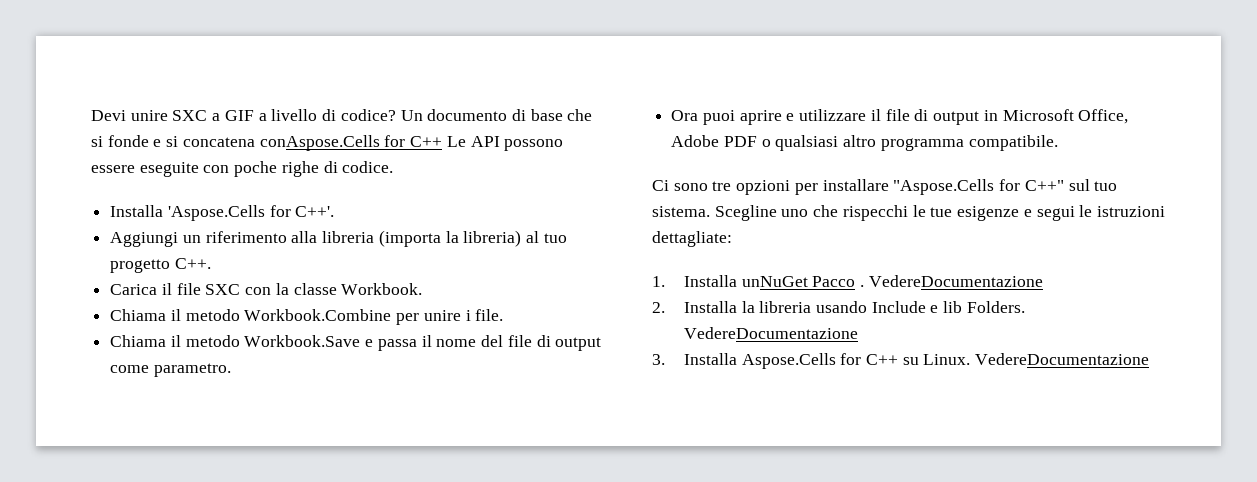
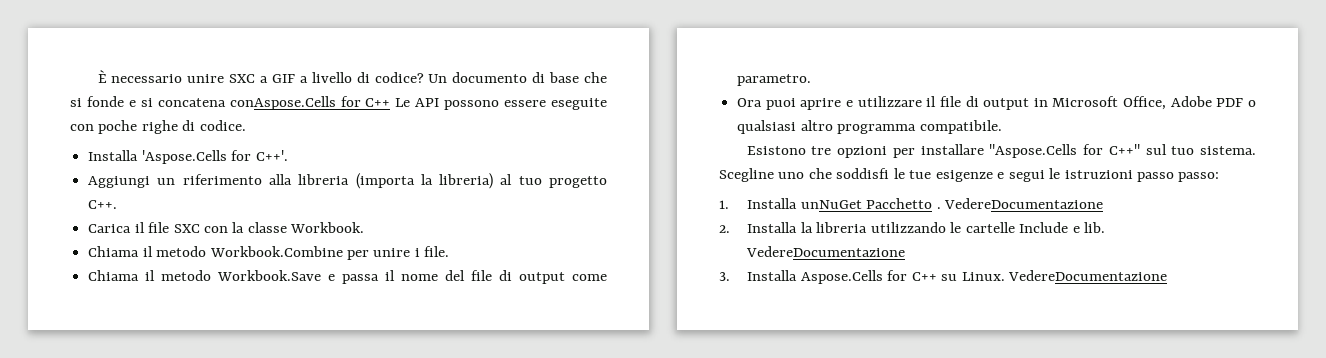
- Devi unire SXC a GIF a livello di codice?
+ È necessario unire SXC a GIF a livello di codice?
- Ci sono tre opzioni per installare "Aspose.Cells for C++" sul tuo sistema.
+ Esistono tre opzioni per installare "Aspose.Cells for C++" sul tuo sistema.
- Scegline uno che rispecchi le tue esigenze e segui le istruzioni dettagliate:
+ Scegline uno che soddisfi le tue esigenze e segui le istruzioni passo passo:
- 1. Installa unNuGet Pacco .
+ 1. Installa unNuGet Pacchetto .
- 2. Installa la libreria usando Include e lib Folders.
+ 2. Installa la libreria utilizzando le cartelle Include e lib.

